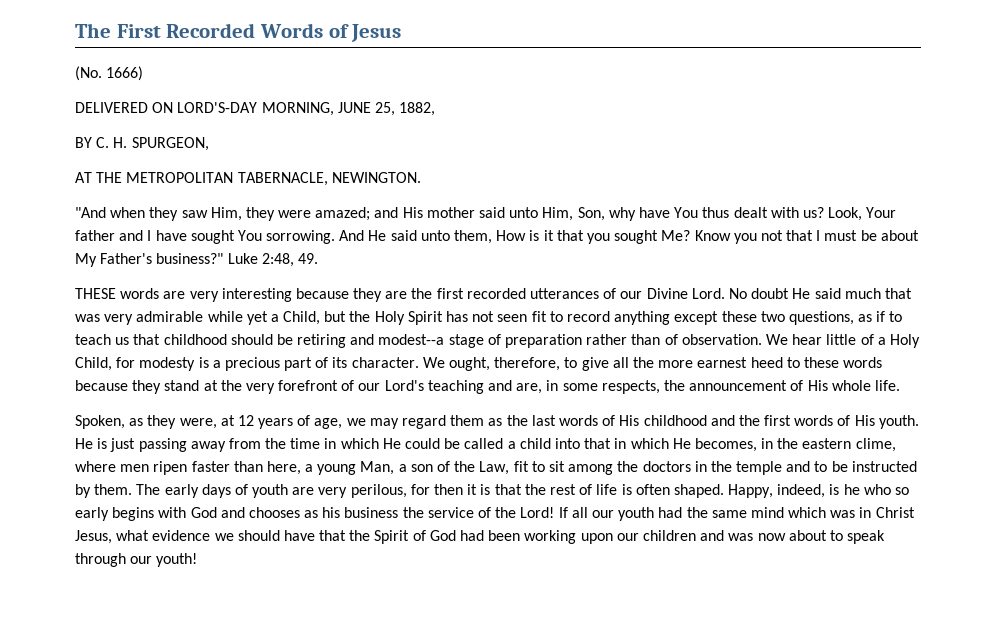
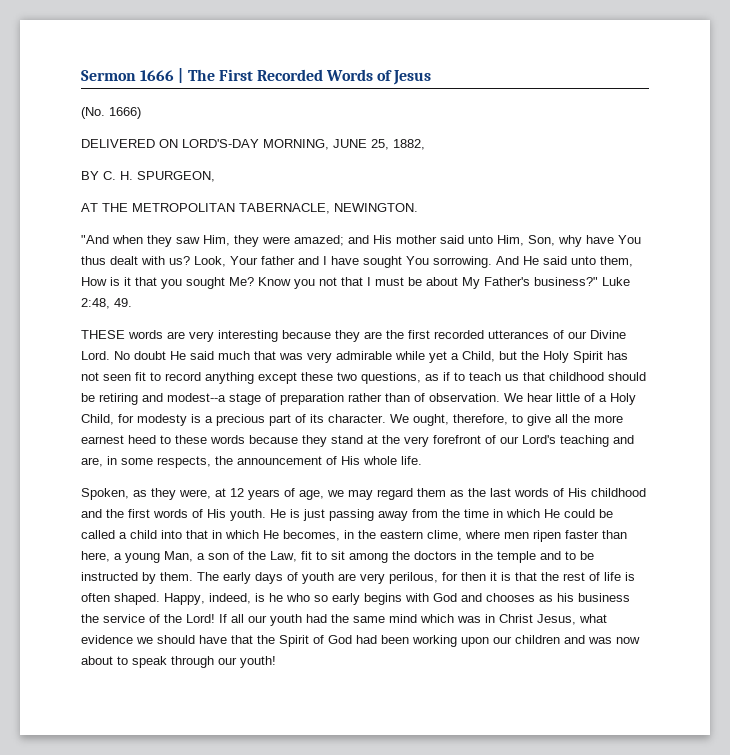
- The First Recorded Words of Jesus
+ Sermon 1666 | The First Recorded Words of Jesus

